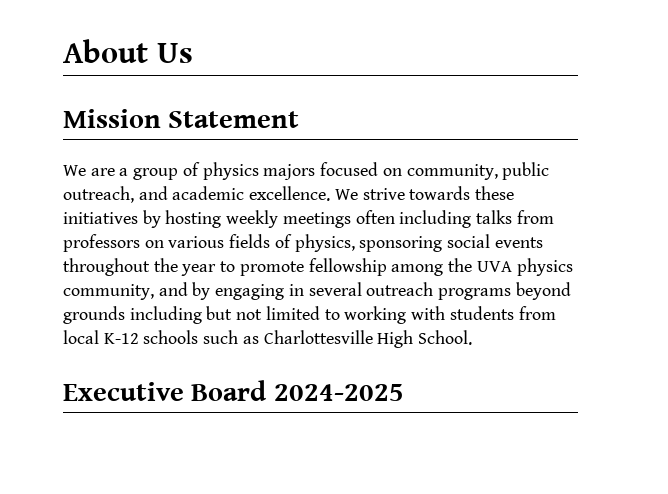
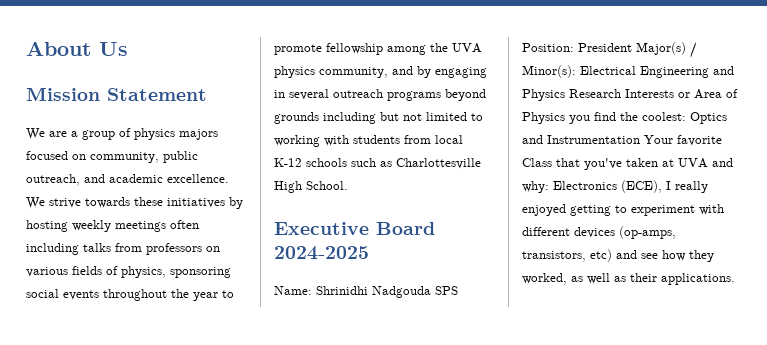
+ Name: Shrinidhi Nadgouda SPS Position: President Major(s) / Minor(s): Electrical Engineering and Physics Research Interests or Area of Physics you find the coolest: Optics and Instrumentation Your favorite Class that you've taken at UVA and why: Electronics (ECE), I really enjoyed getting to experiment with different devices (op-amps, transistors, etc) and see how they worked, as well as their applications.

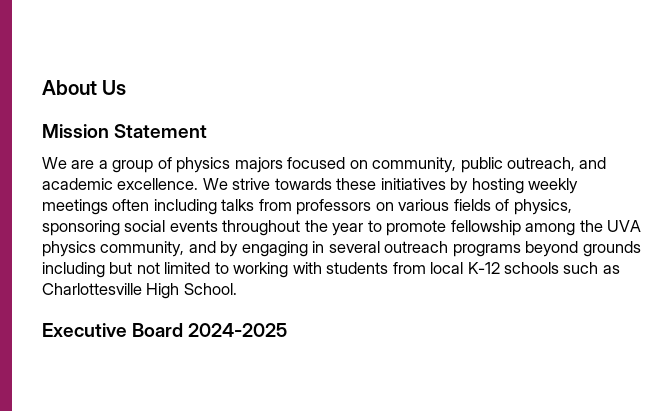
- Name: Shrinidhi Nadgouda SPS Position: President Major(s) / Minor(s): Electrical Engineering and Physics Research Interests or Area of Physics you find the coolest: Optics and Instrumentation Your favorite Class that you've taken at UVA and why: Electronics (ECE), I really enjoyed getting to experiment with different devices (op-amps, transistors, etc) and see how they worked, as well as their applications.

